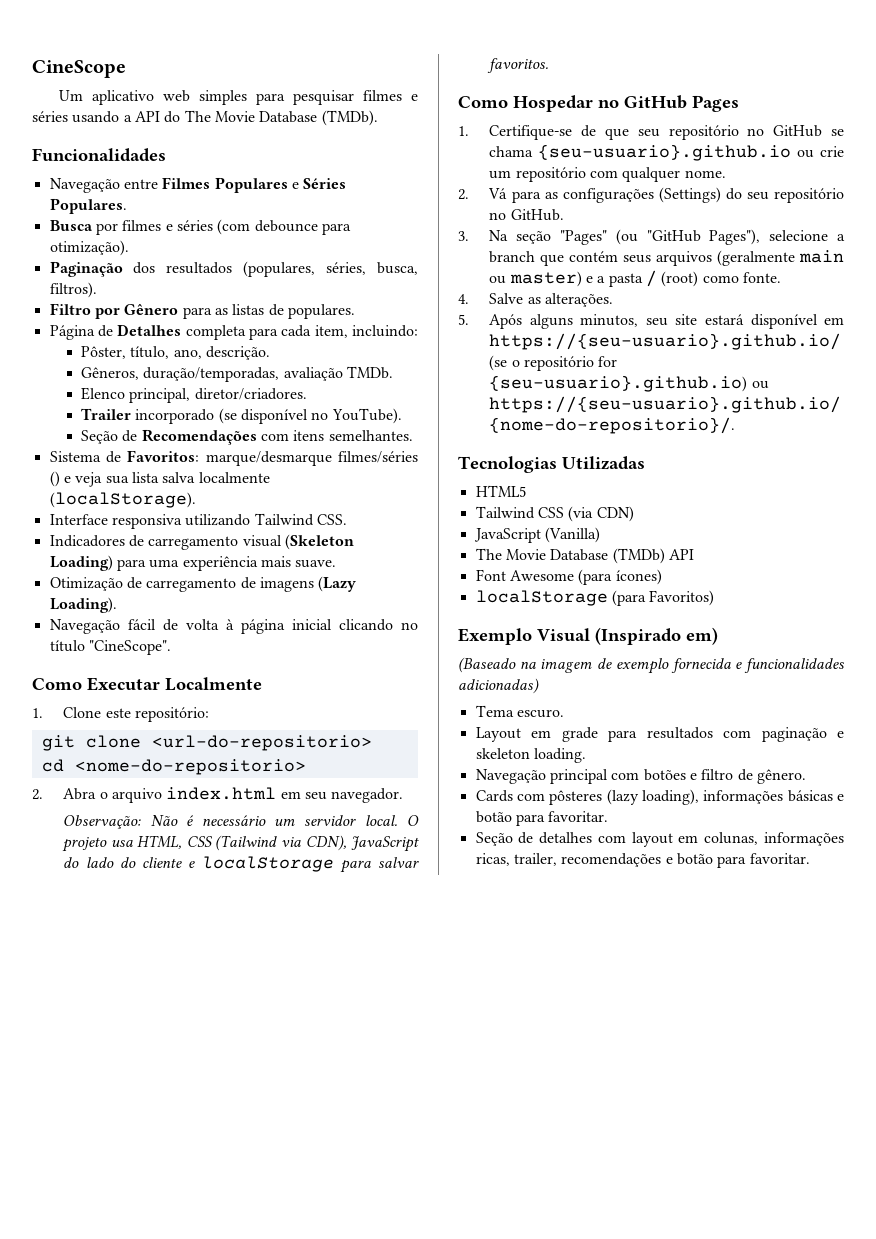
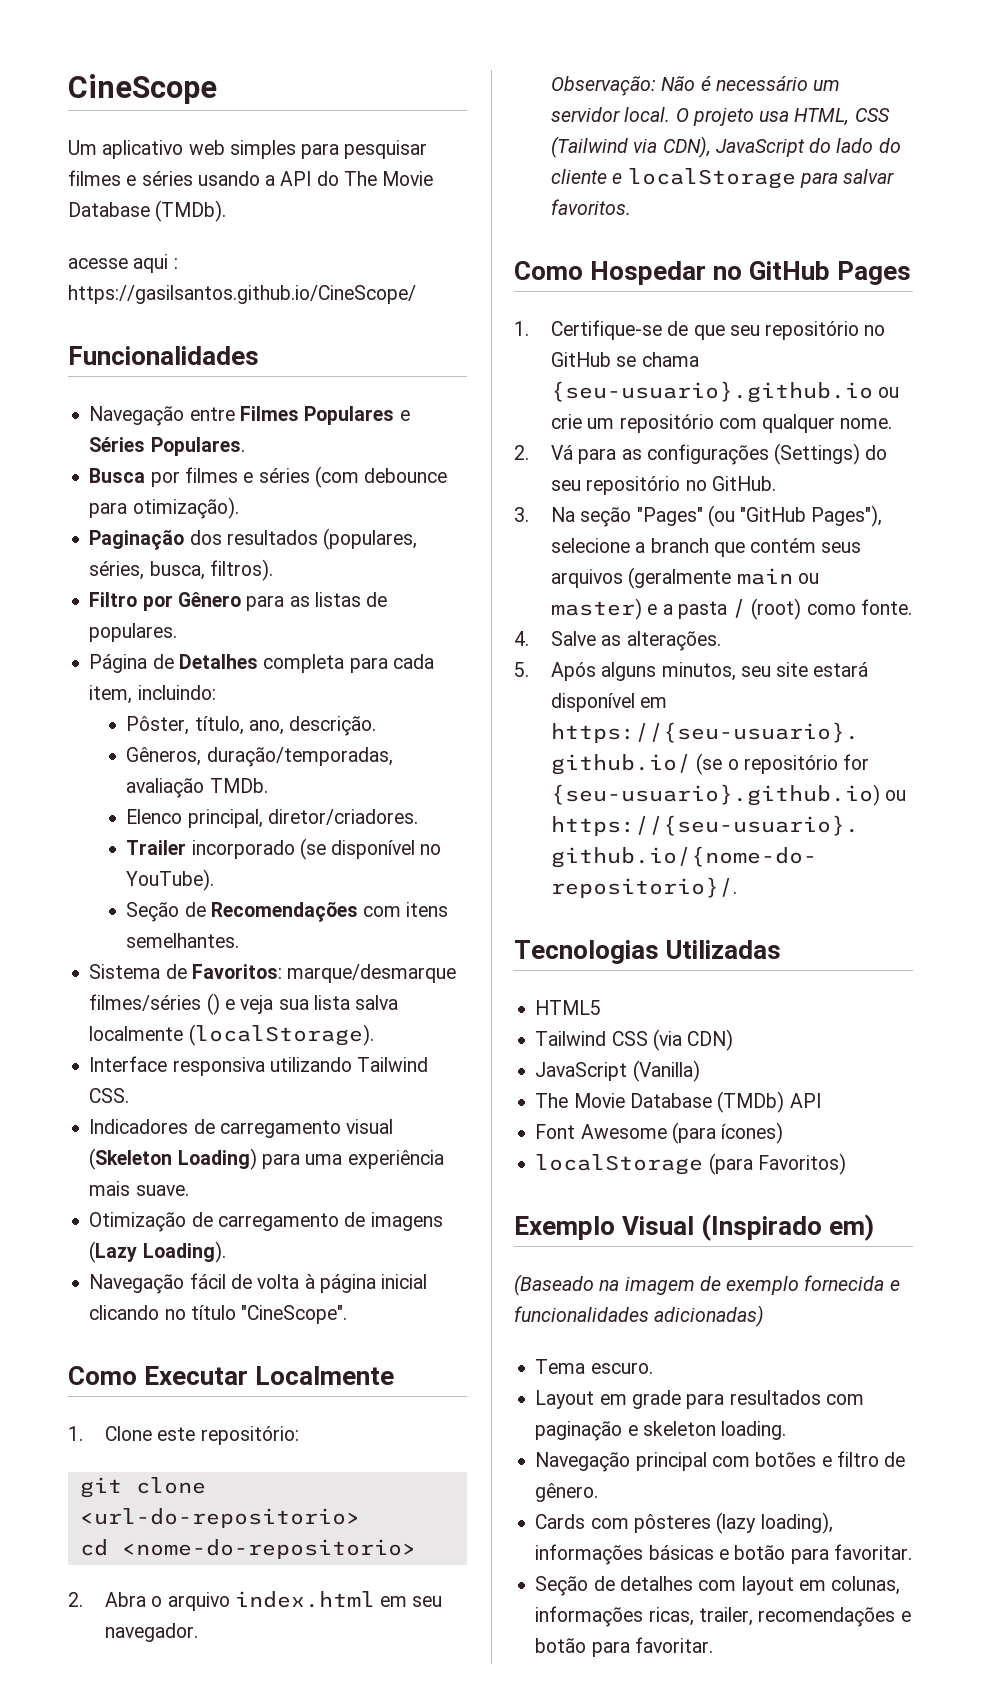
+ acesse aqui : https://gasilsantos.github.io/CineScope/

